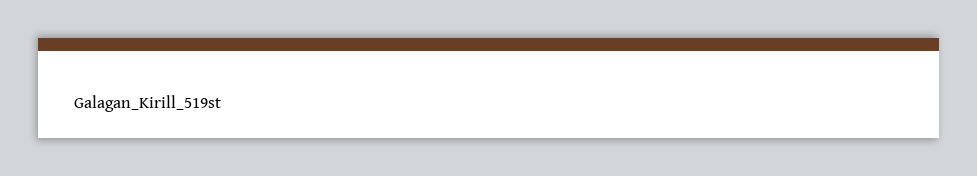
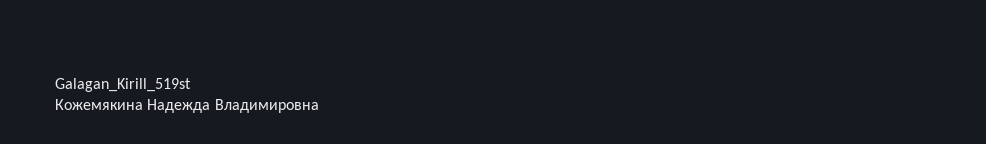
+ Кожемякина Надежда Владимировна

